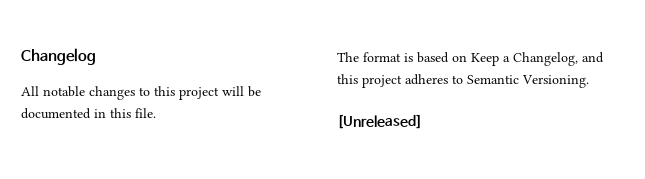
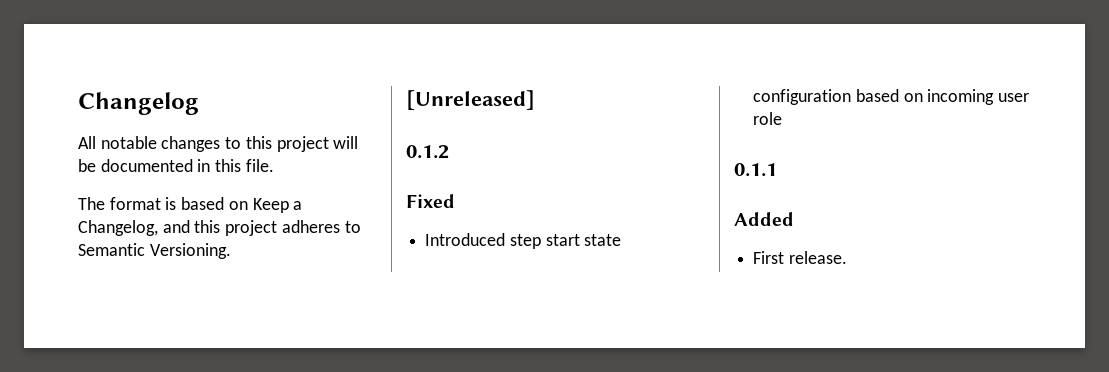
+ 0.1.2
+ Fixed
+ Introduced step start state configuration based on incoming user role
+ 0.1.1
+ Added
+ First release.

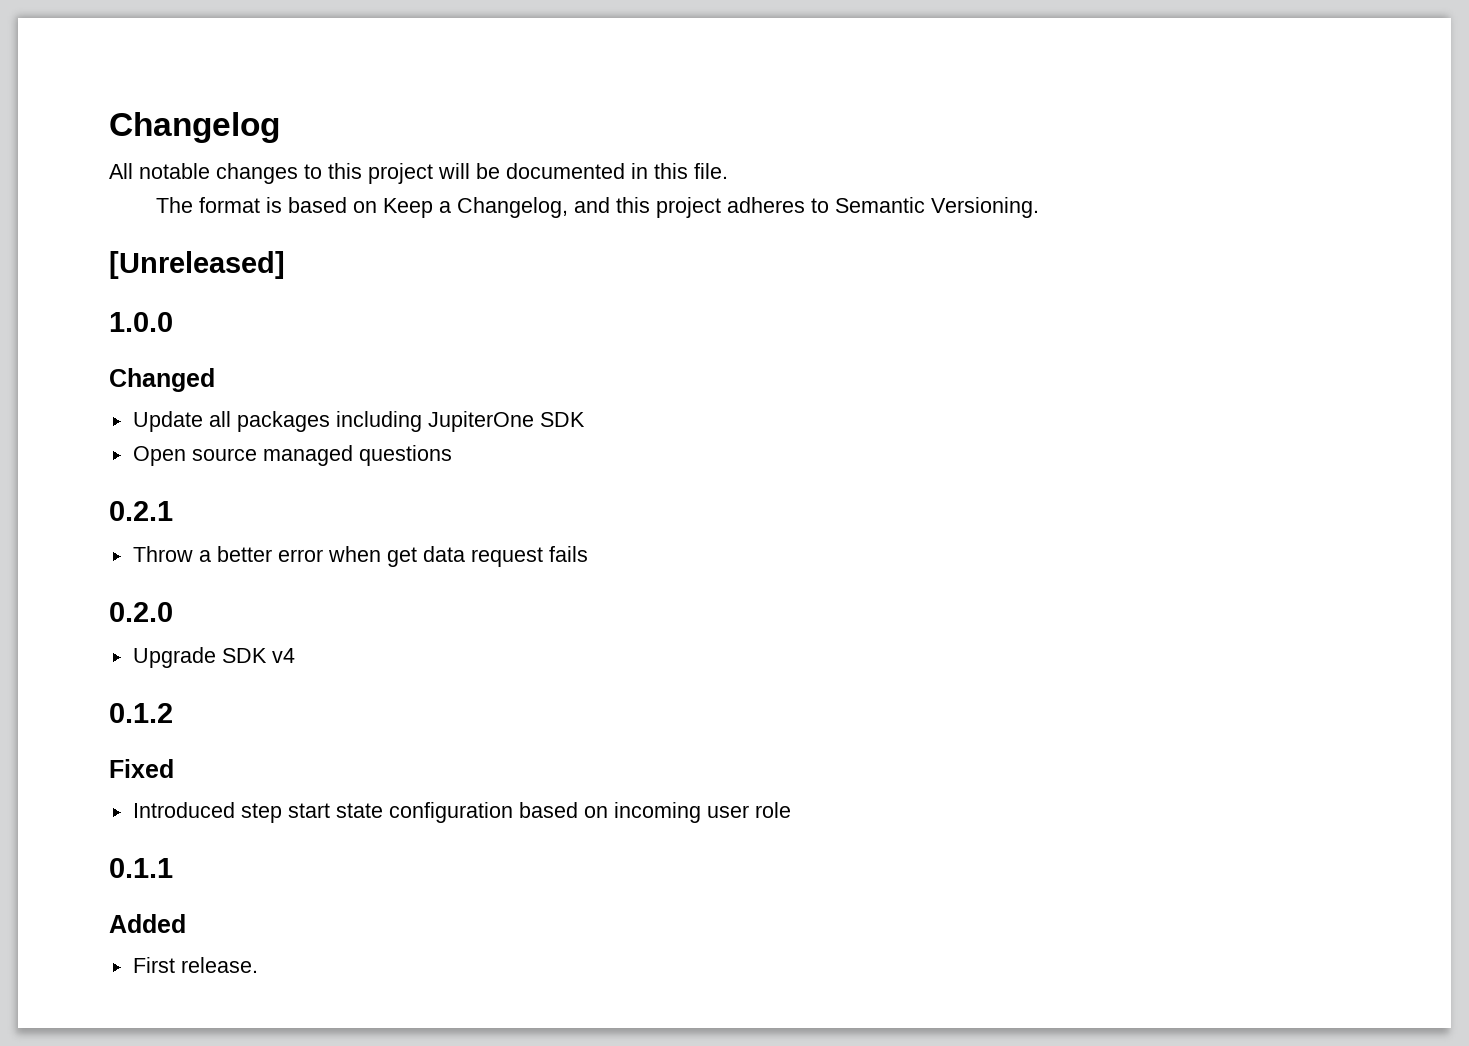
+ 1.0.0
+ Changed
+ Update all packages including JupiterOne SDK
+ Open source managed questions
+ 0.2.1
+ Throw a better error when get data request fails
+ 0.2.0
+ Upgrade SDK v4

